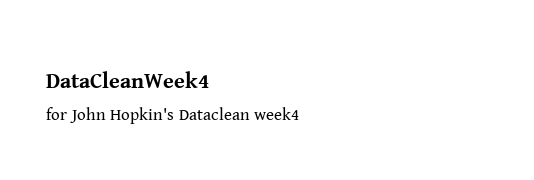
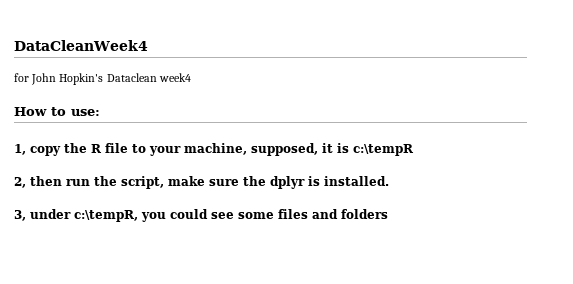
+ How to use:
+ 1, copy the R file to your machine, supposed, it is c:\tempR
+ 2, then run the script, make sure the dplyr is installed.
+ 3, under c:\tempR, you could see some files and folders

